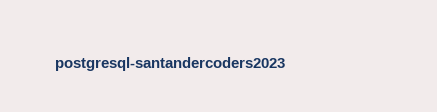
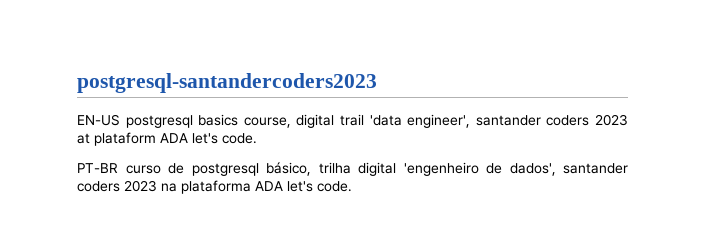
+ EN-US postgresql basics course, digital trail 'data engineer', santander coders 2023 at plataform ADA let's code.
+ PT-BR curso de postgresql básico, trilha digital 'engenheiro de dados', santander coders 2023 na plataforma ADA let's code.

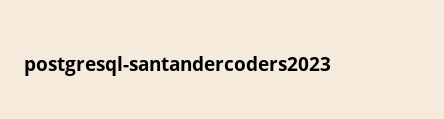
- EN-US postgresql basics course, digital trail 'data engineer', santander coders 2023 at plataform ADA let's code.
- PT-BR curso de postgresql básico, trilha digital 'engenheiro de dados', santander coders 2023 na plataforma ADA let's code.

